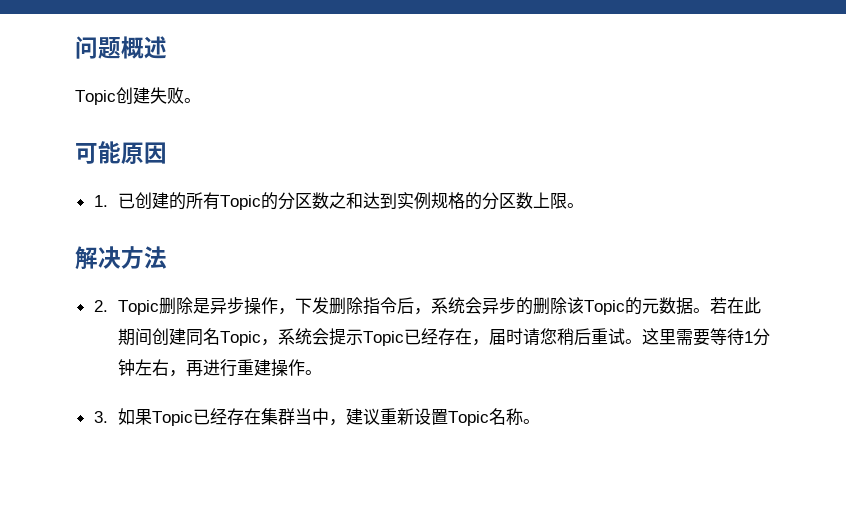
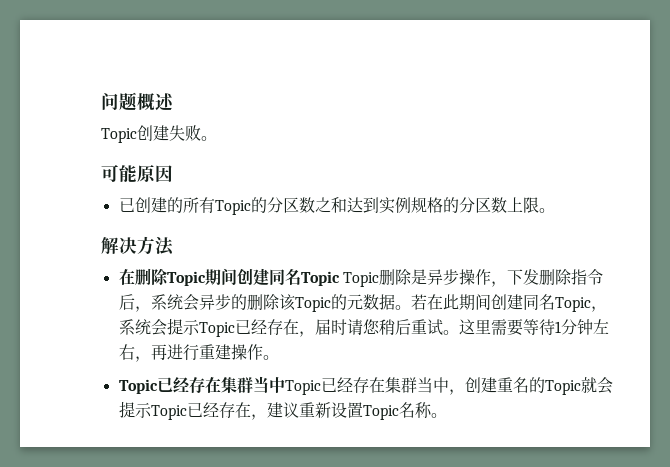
- 1.已创建的所有Topic的分区数之和达到实例规格的分区数上限。
+ 已创建的所有Topic的分区数之和达到实例规格的分区数上限。
- 2. Topic删除是异步操作，下发删除指令后，系统会异步的删除该Topic的元数据。
+ 在删除Topic期间创建同名Topic Topic删除是异步操作，下发删除指令后，系统会异步的删除该Topic的元数据。
- 3.如果Topic已经存在集群当中，建议重新设置Topic名称。
+ Topic已经存在集群当中Topic已经存在集群当中，创建重名的Topic就会提示Topic已经存在，建议重新设置Topic名称。

